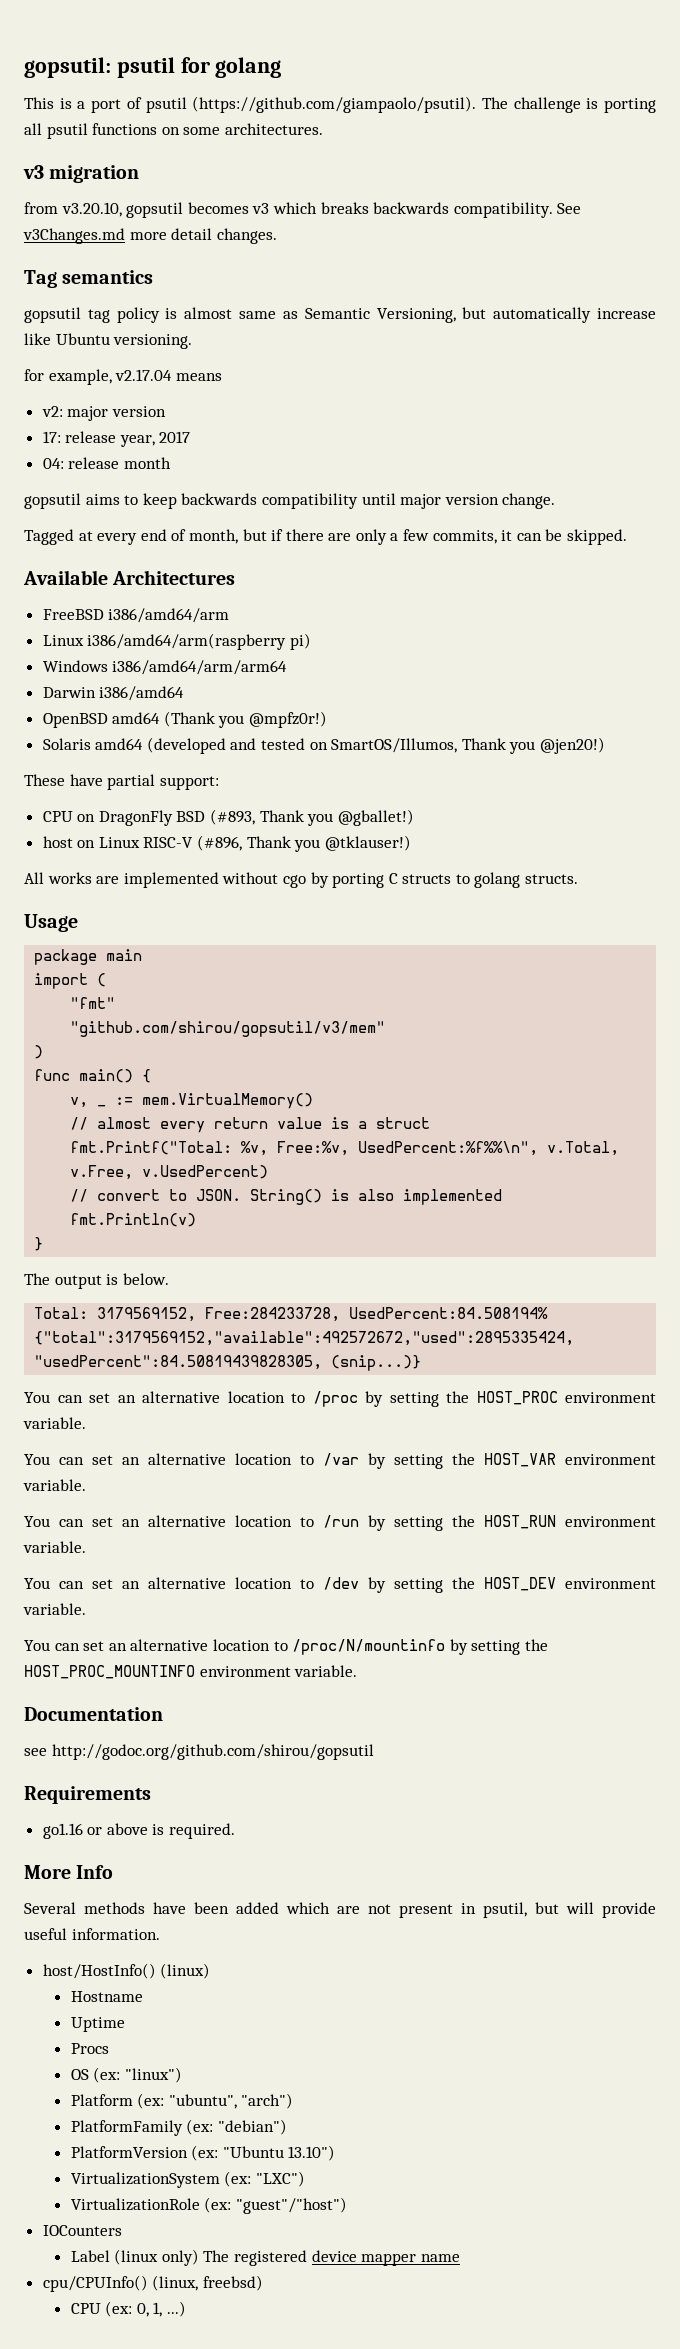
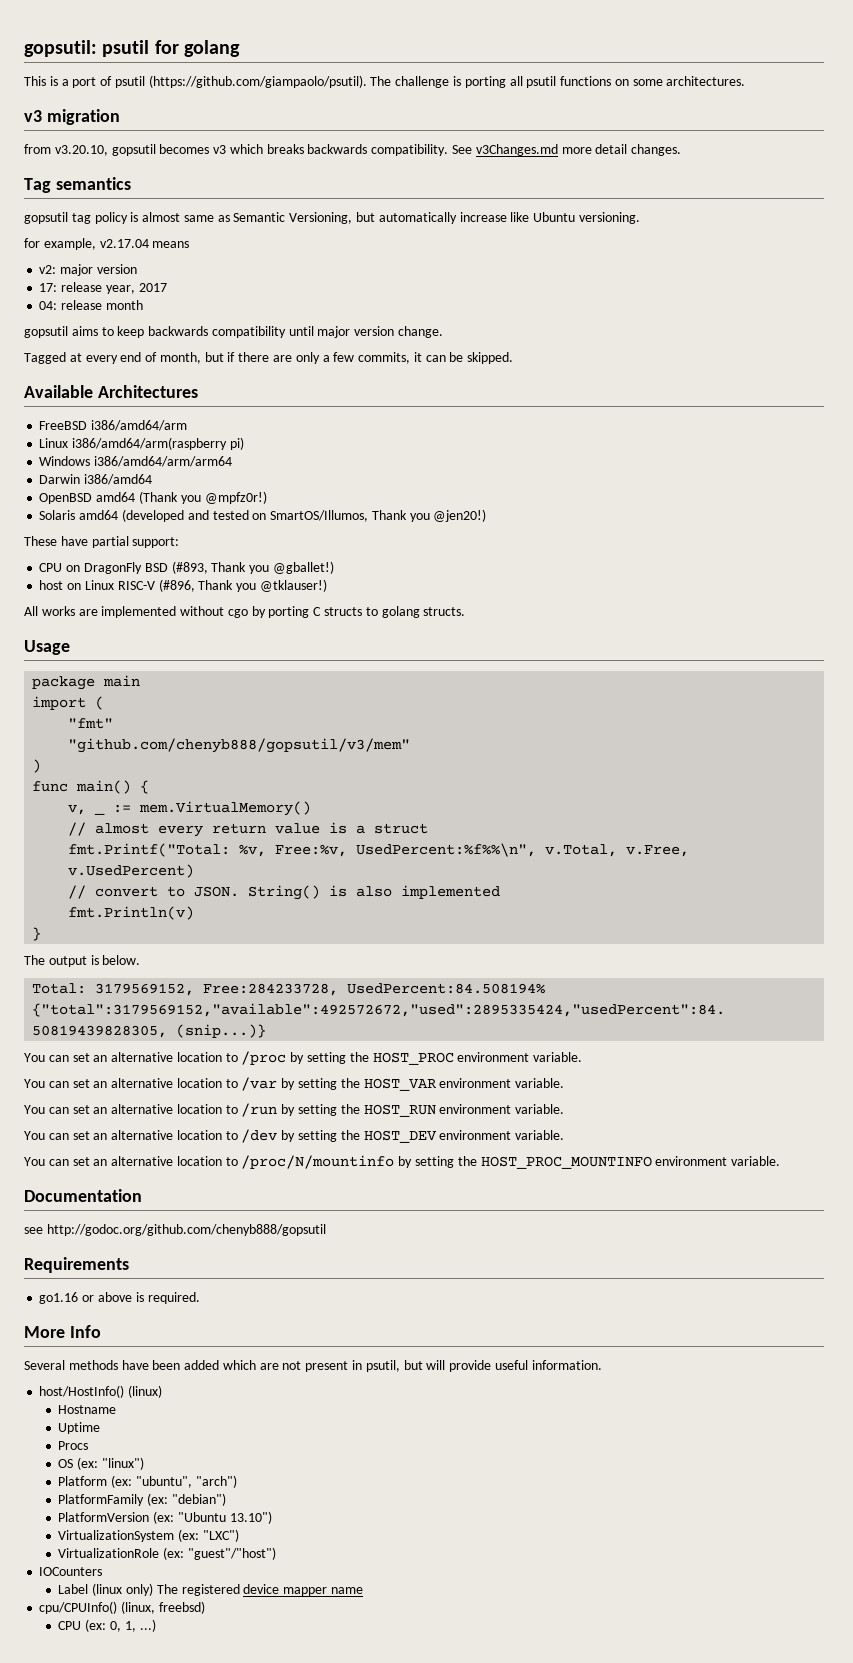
- "github.com/shirou/gopsutil/v3/mem"
+ "github.com/chenyb888/gopsutil/v3/mem"
- see http://godoc.org/github.com/shirou/gopsutil
+ see http://godoc.org/github.com/chenyb888/gopsutil

